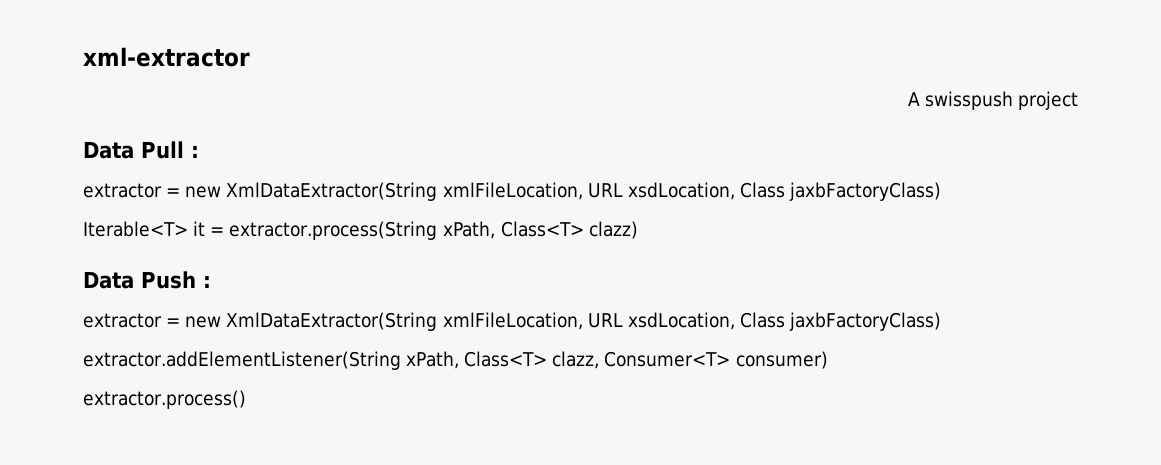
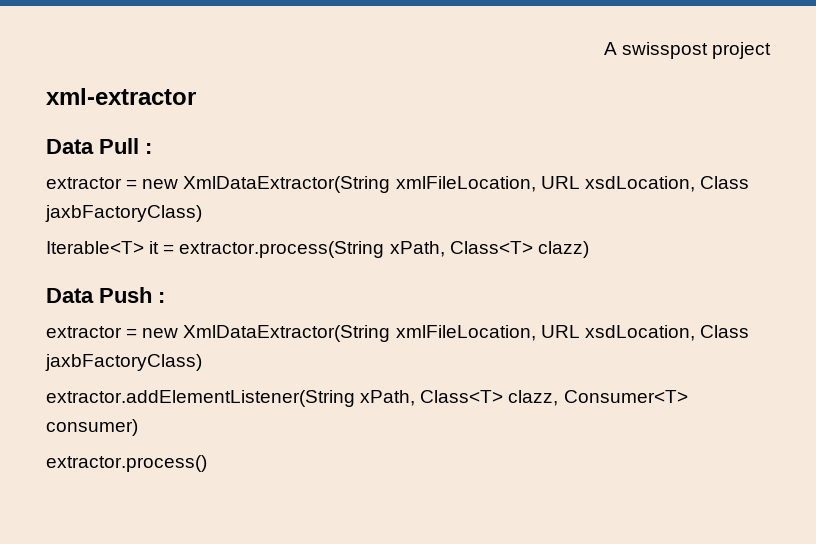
+ A swisspost project
  xml-extractor
- A swisspush project

